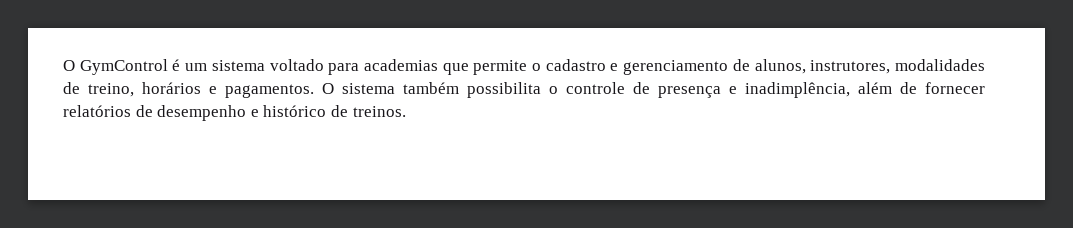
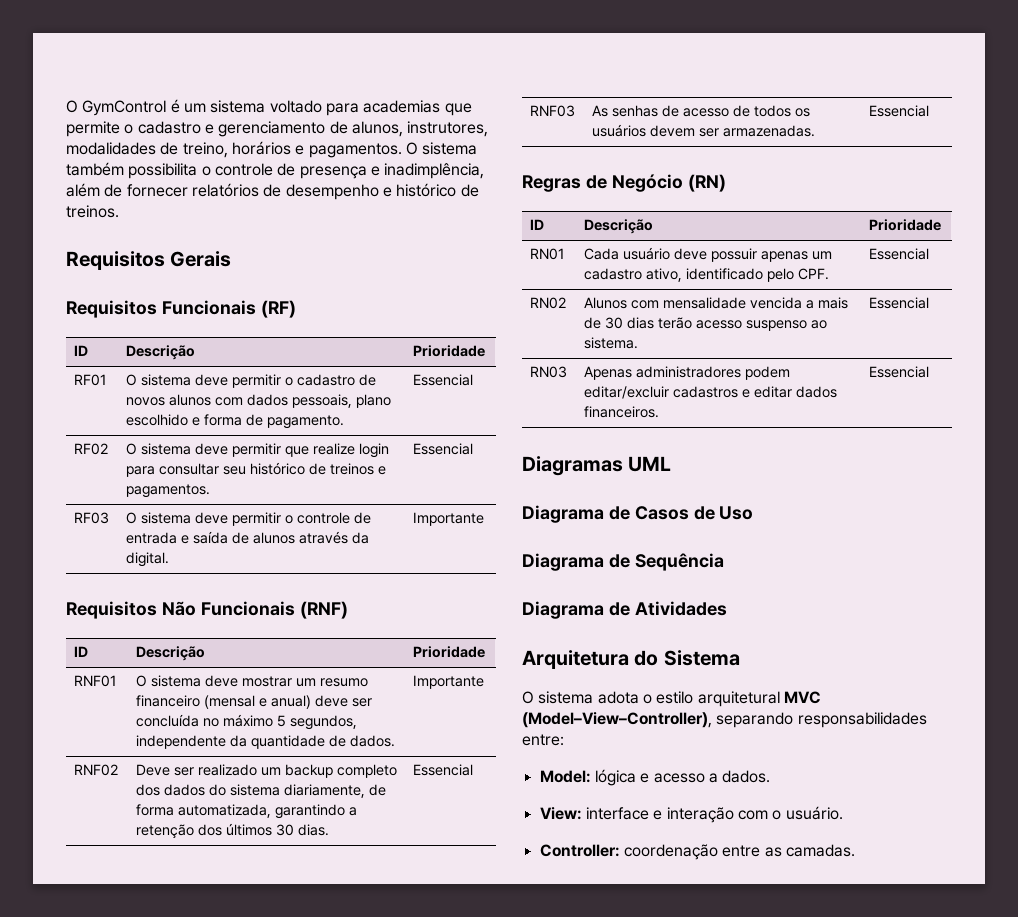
+ Requisitos Gerais
+ Requisitos Funcionais (RF)
+ ID | Descrição | Prioridade
+ RF01 | O sistema deve permitir o cadastro de novos alunos com dados pessoais, plano escolhido e forma de pagamento. | Essencial
+ RF02 | O sistema deve permitir que realize login para consultar seu histórico de treinos e pagamentos. | Essencial
+ RF03 | O sistema deve permitir o controle de entrada e saída de alunos através da digital. | Importante
+ Requisitos Não Funcionais (RNF)
+ ID | Descrição | Prioridade
+ RNF01 | O sistema deve mostrar um resumo financeiro (mensal e anual) deve ser concluída no máximo 5 segundos, independente da quantidade de dados. | Importante
+ RNF02 | Deve ser realizado um backup completo dos dados do sistema diariamente, de forma automatizada, garantindo a retenção dos últimos 30 dias. | Essencial
+ RNF03 | As senhas de acesso de todos os usuários devem ser armazenadas. | Essencial
+ Regras de Negócio (RN)
+ ID | Descrição | Prioridade
+ RN01 | Cada usuário deve possuir apenas um cadastro ativo, identificado pelo CPF. | Essencial
+ RN02 | Alunos com mensalidade vencida a mais de 30 dias terão acesso suspenso ao sistema. | Essencial
+ RN03 | Apenas administradores podem editar/excluir cadastros e editar dados financeiros. | Essencial
+ Diagramas UML
+ Diagrama de Casos de Uso
+ Diagrama de Sequência
+ Diagrama de Atividades
+ Arquitetura do Sistema
+ O sistema adota o estilo arquitetural MVC (Model–View–Controller), separando responsabilidades entre:
+ Model: lógica e acesso a dados.
+ View: interface e interação com o usuário.
+ Controller: coordenação entre as camadas.

